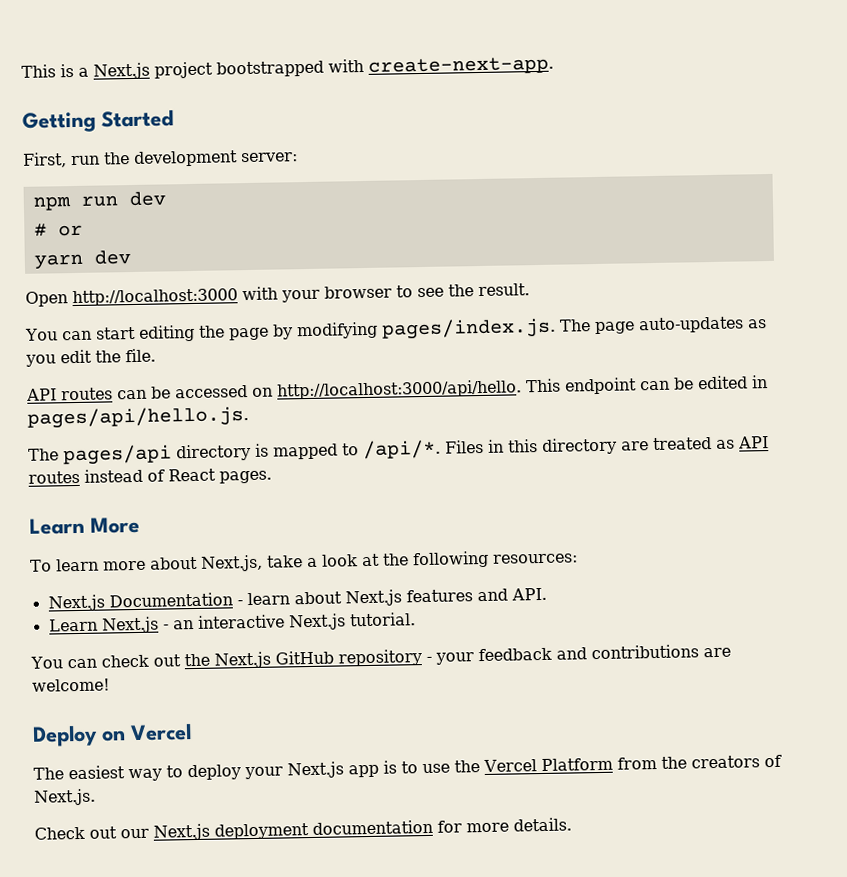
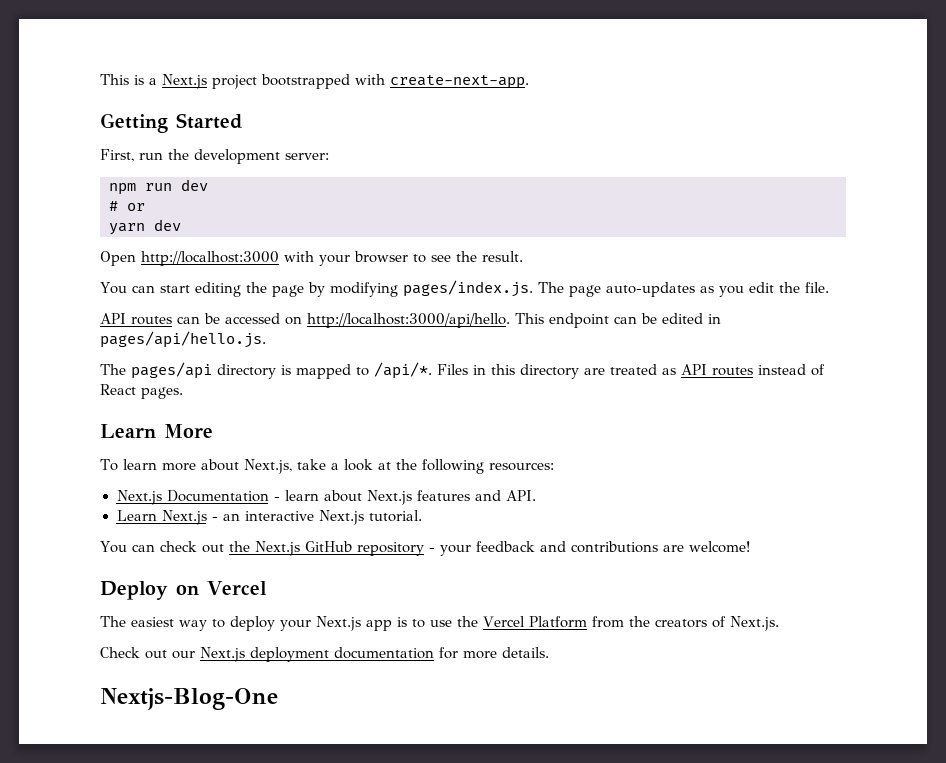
+ Nextjs-Blog-One

